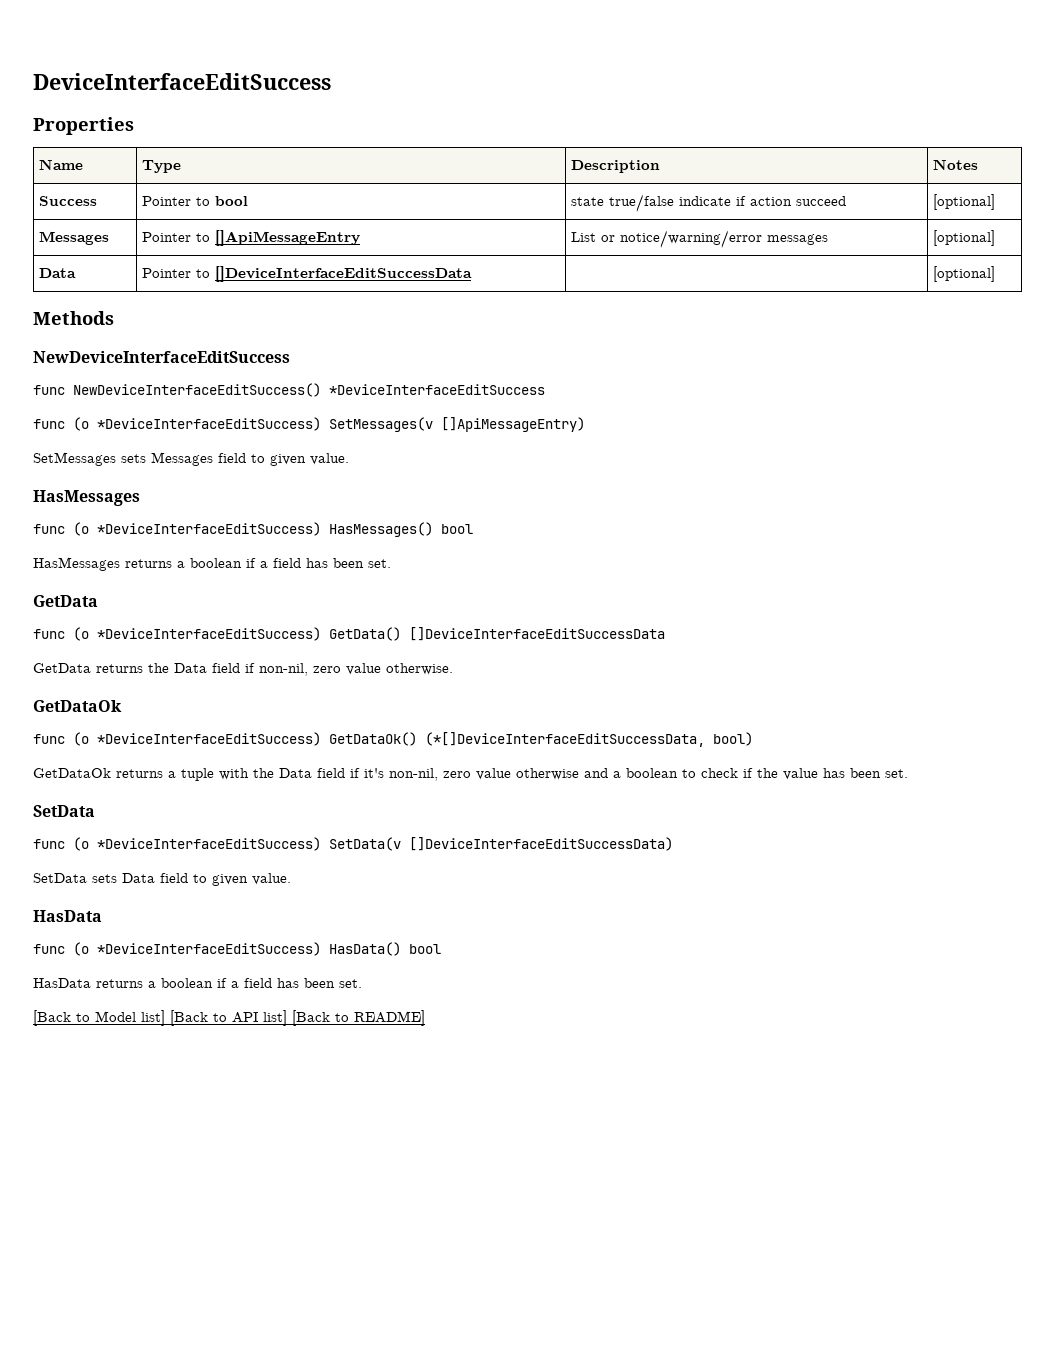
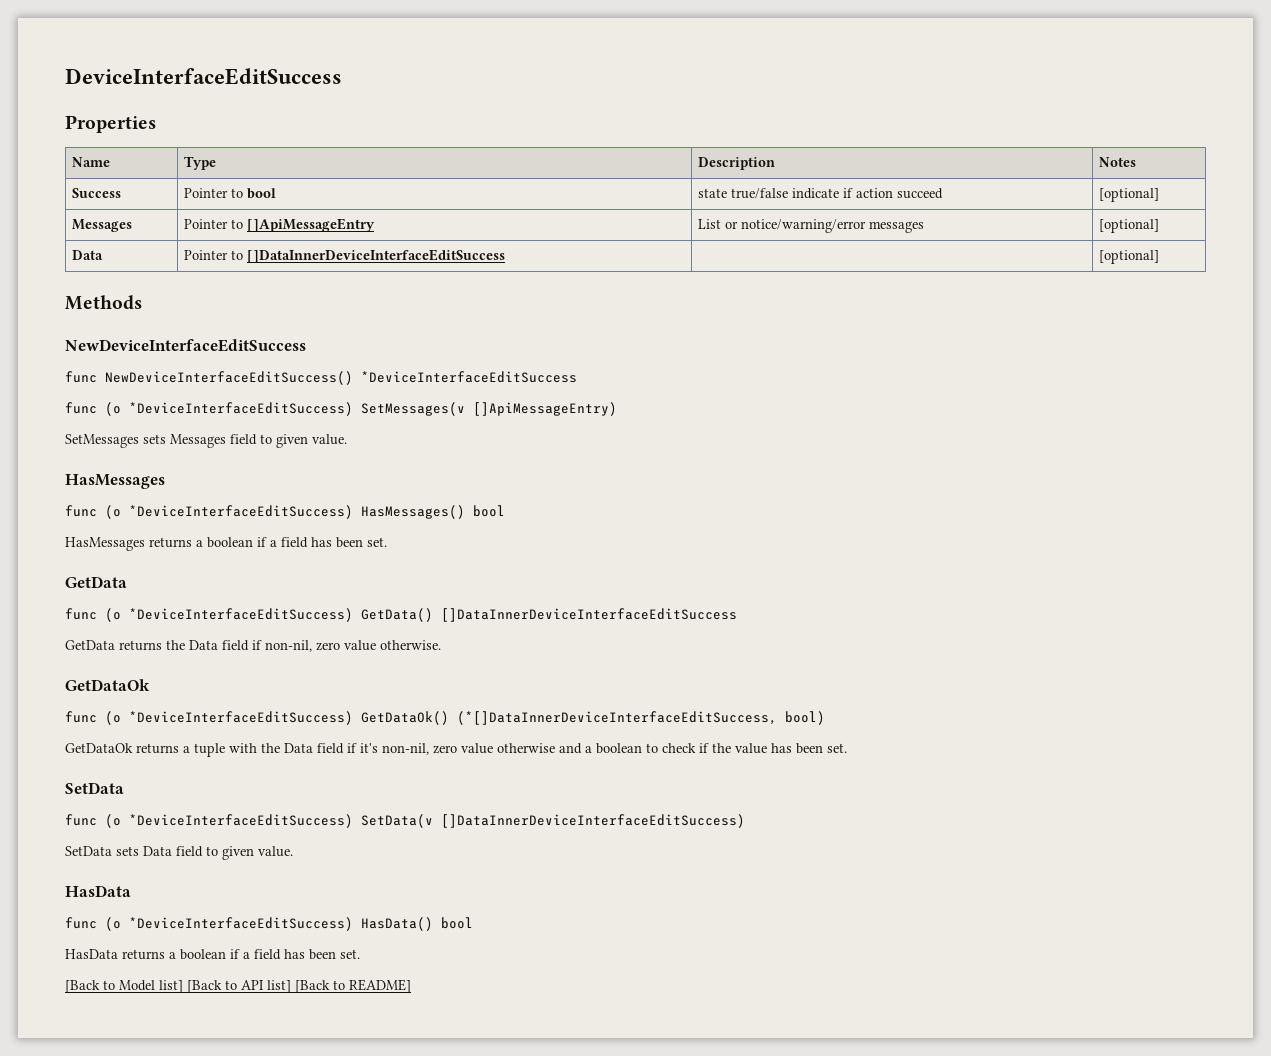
- Data | Pointer to []DeviceInterfaceEditSuccessData | | [optional]
+ Data | Pointer to []DataInnerDeviceInterfaceEditSuccess | | [optional]
- func (o *DeviceInterfaceEditSuccess) GetData() []DeviceInterfaceEditSuccessData
+ func (o *DeviceInterfaceEditSuccess) GetData() []DataInnerDeviceInterfaceEditSuccess
- func (o *DeviceInterfaceEditSuccess) GetDataOk() (*[]DeviceInterfaceEditSuccessData, bool)
+ func (o *DeviceInterfaceEditSuccess) GetDataOk() (*[]DataInnerDeviceInterfaceEditSuccess, bool)
- func (o *DeviceInterfaceEditSuccess) SetData(v []DeviceInterfaceEditSuccessData)
+ func (o *DeviceInterfaceEditSuccess) SetData(v []DataInnerDeviceInterfaceEditSuccess)

